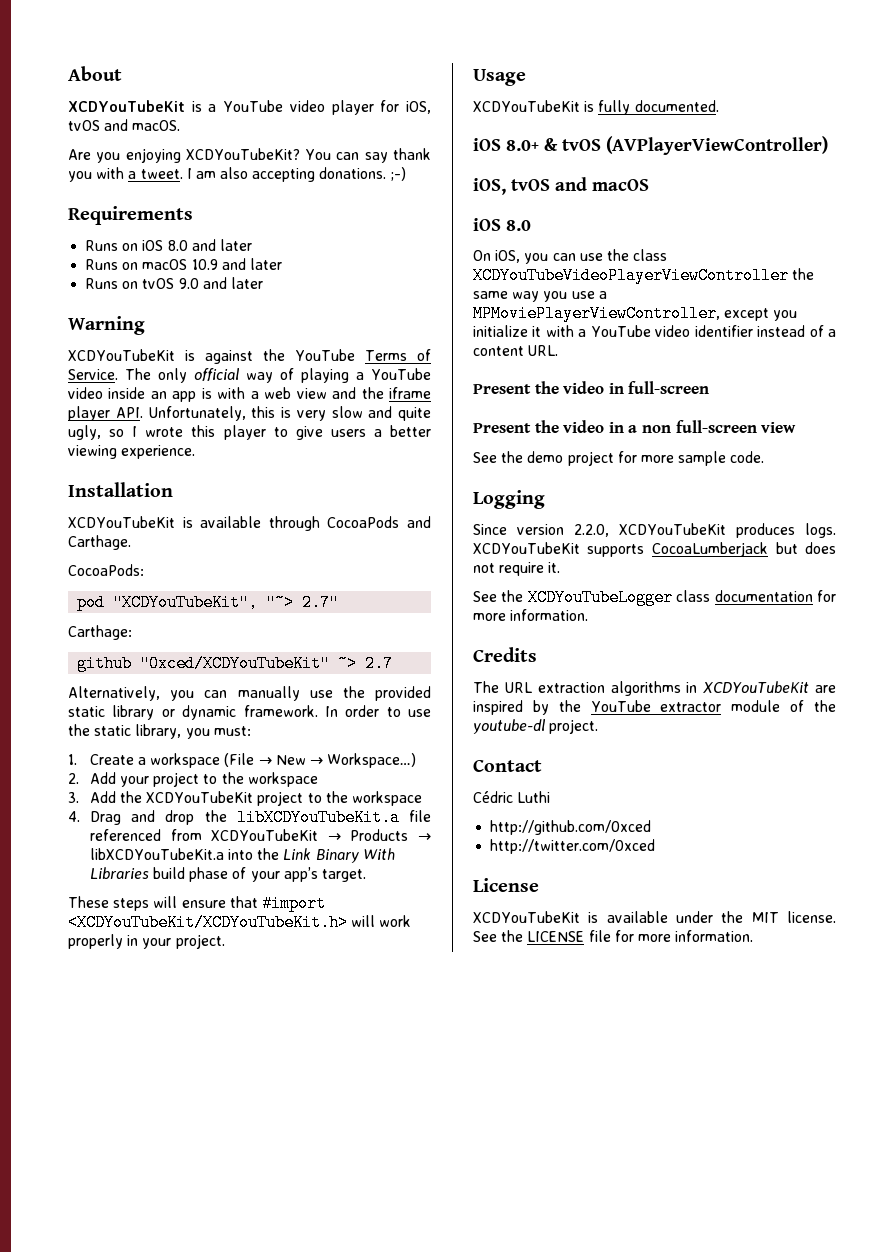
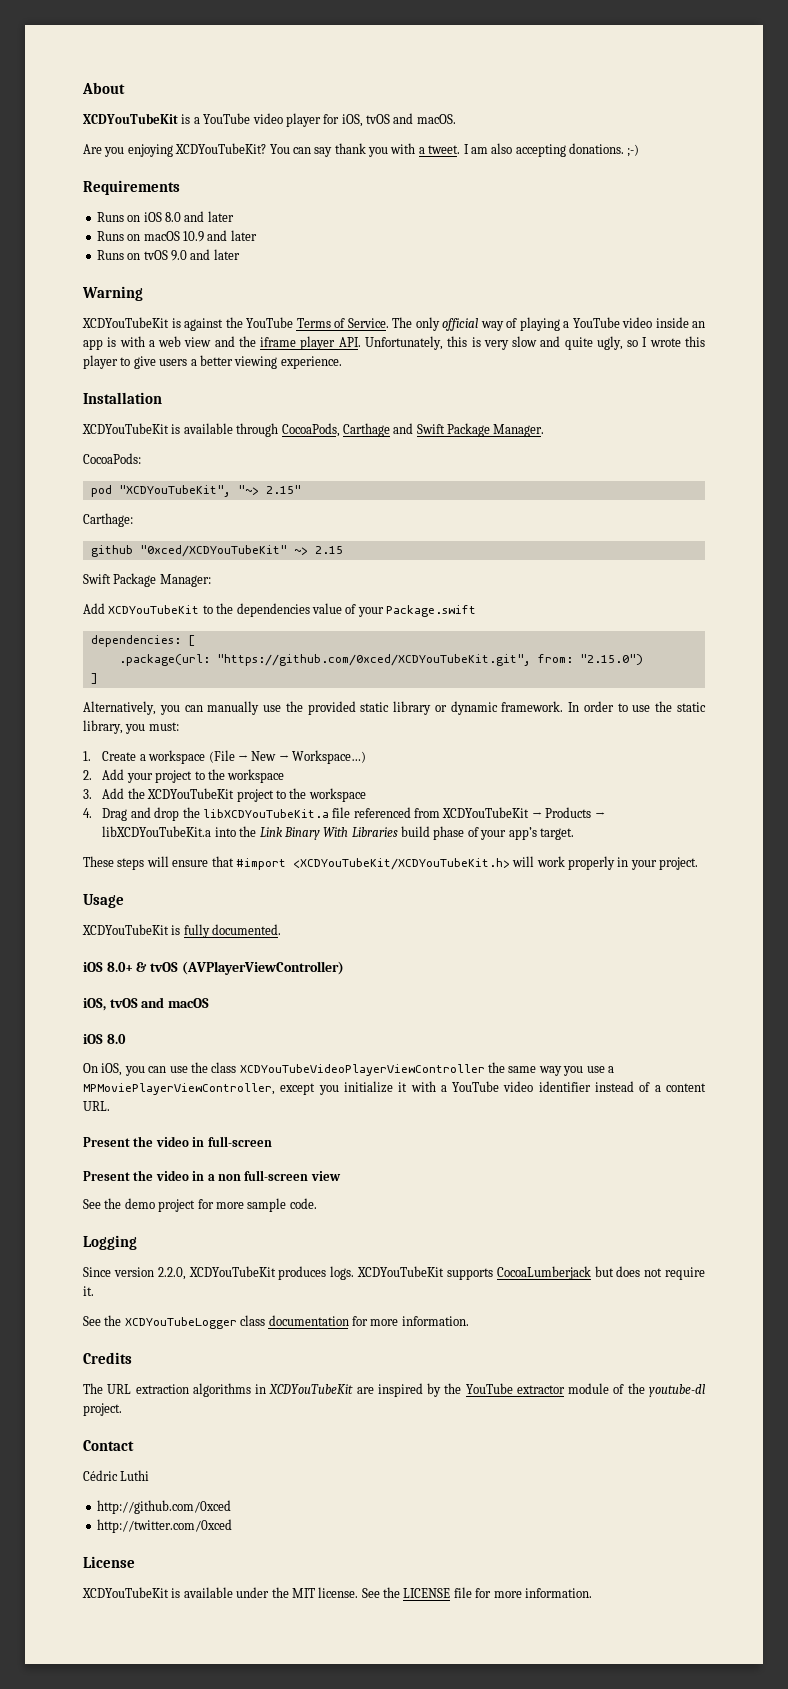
- XCDYouTubeKit is available through CocoaPods and Carthage.
+ XCDYouTubeKit is available through CocoaPods, Carthage and Swift Package Manager.
- pod "XCDYouTubeKit", "~> 2.7"
+ pod "XCDYouTubeKit", "~> 2.15"
- github "0xced/XCDYouTubeKit" ~> 2.7
+ github "0xced/XCDYouTubeKit" ~> 2.15
+ Swift Package Manager:
+ Add XCDYouTubeKit to the dependencies value of your Package.swift
+ dependencies: [
+ .package(url: "https://github.com/0xced/XCDYouTubeKit.git", from: "2.15.0")
+ ]

